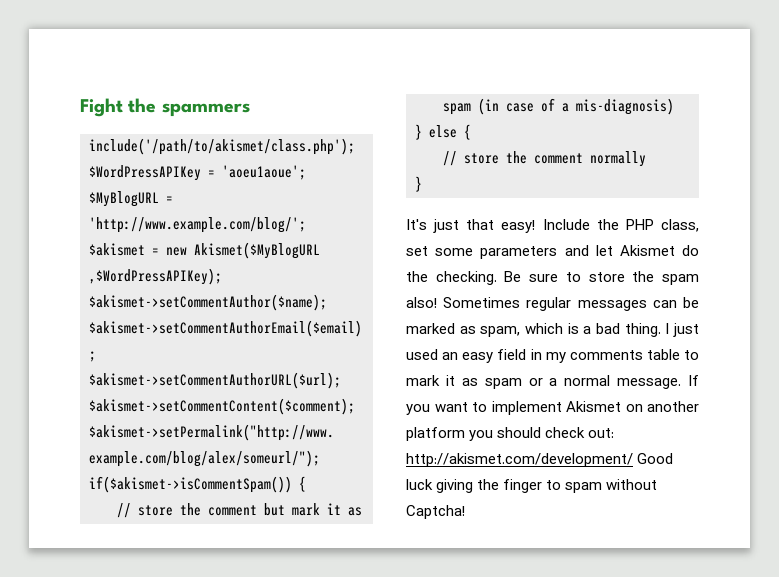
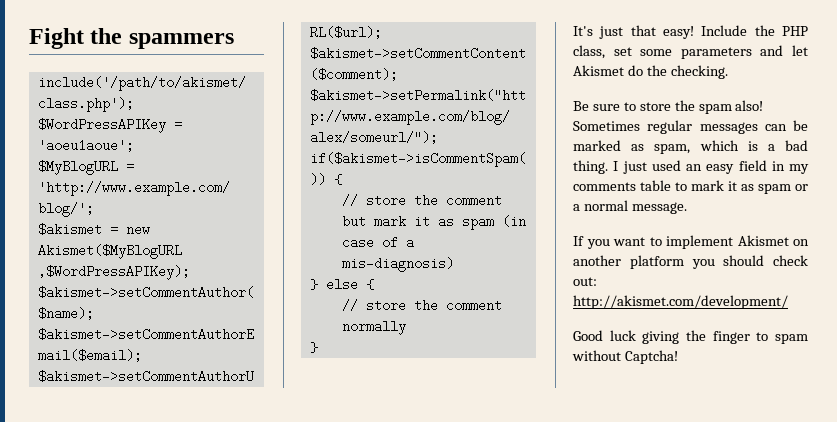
- Include the PHP class, set some parameters and let Akismet do the checking. Be sure to store the spam also!
+ Include the PHP class, set some parameters and let Akismet do the checking.
+ Be sure to store the spam also!
- I just used an easy field in my comments table to mark it as spam or a normal message. If you want to implement Akismet on another platform you should check out: http://akismet.com/development/ Good luck giving the finger to spam without Captcha!
+ I just used an easy field in my comments table to mark it as spam or a normal message.
+ If you want to implement Akismet on another platform you should check out: http://akismet.com/development/
+ Good luck giving the finger to spam without Captcha!

